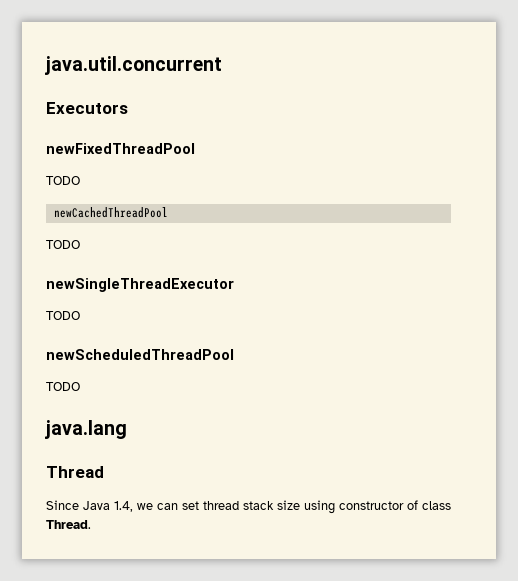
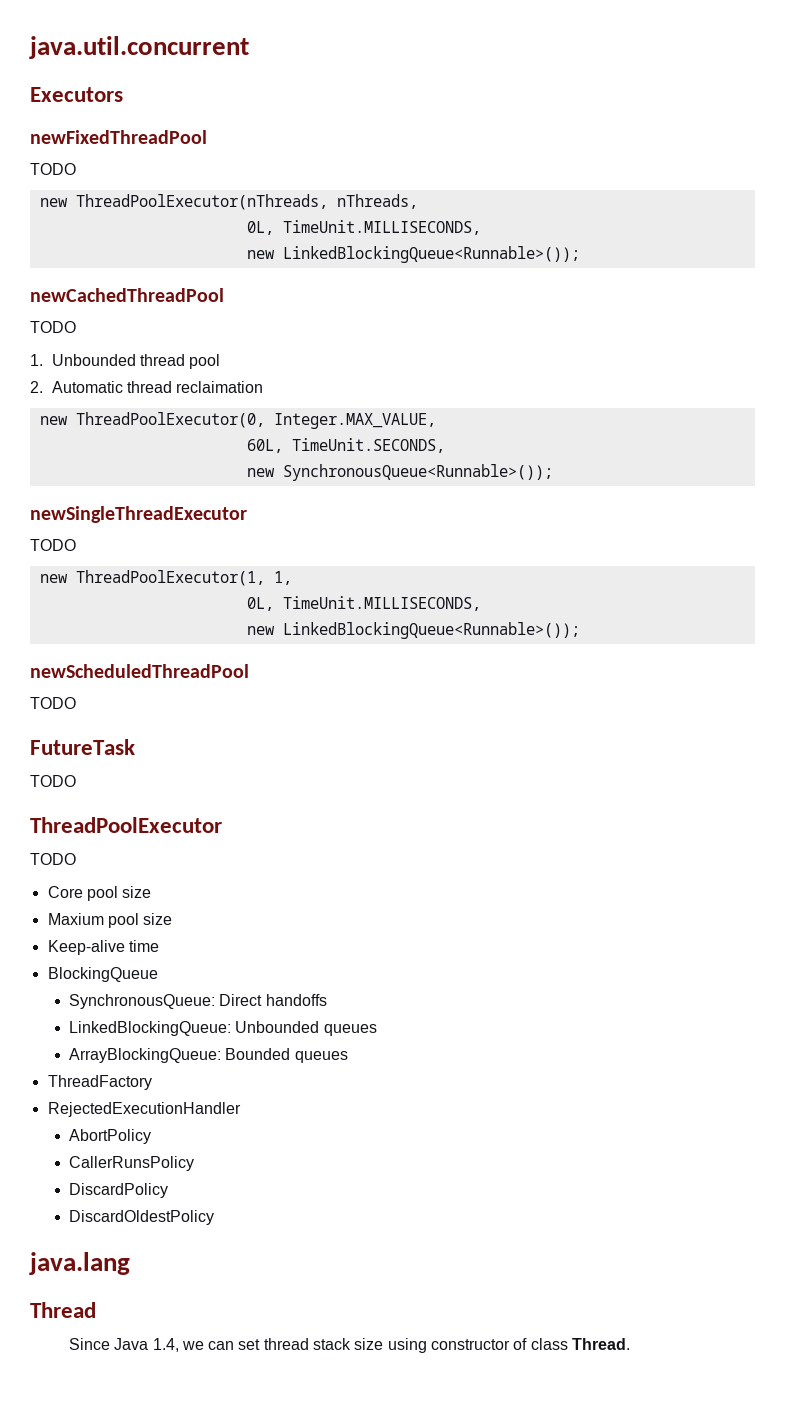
+ new ThreadPoolExecutor(nThreads, nThreads,
+ 0L, TimeUnit.MILLISECONDS,
+ new LinkedBlockingQueue<Runnable>());
  newCachedThreadPool
  TODO
+ 1. Unbounded thread pool
+ 2. Automatic thread reclaimation
+ new ThreadPoolExecutor(0, Integer.MAX_VALUE,
+ 60L, TimeUnit.SECONDS,
+ new SynchronousQueue<Runnable>());
  newSingleThreadExecutor
  TODO
+ new ThreadPoolExecutor(1, 1,
+ 0L, TimeUnit.MILLISECONDS,
+ new LinkedBlockingQueue<Runnable>());
  newScheduledThreadPool
  TODO
+ FutureTask
+ TODO
+ ThreadPoolExecutor
+ TODO
+ Core pool size
+ Maxium pool size
+ Keep-alive time
+ BlockingQueue
+ SynchronousQueue: Direct handoffs
+ LinkedBlockingQueue: Unbounded queues
+ ArrayBlockingQueue: Bounded queues
+ ThreadFactory
+ RejectedExecutionHandler
+ AbortPolicy
+ CallerRunsPolicy
+ DiscardPolicy
+ DiscardOldestPolicy

